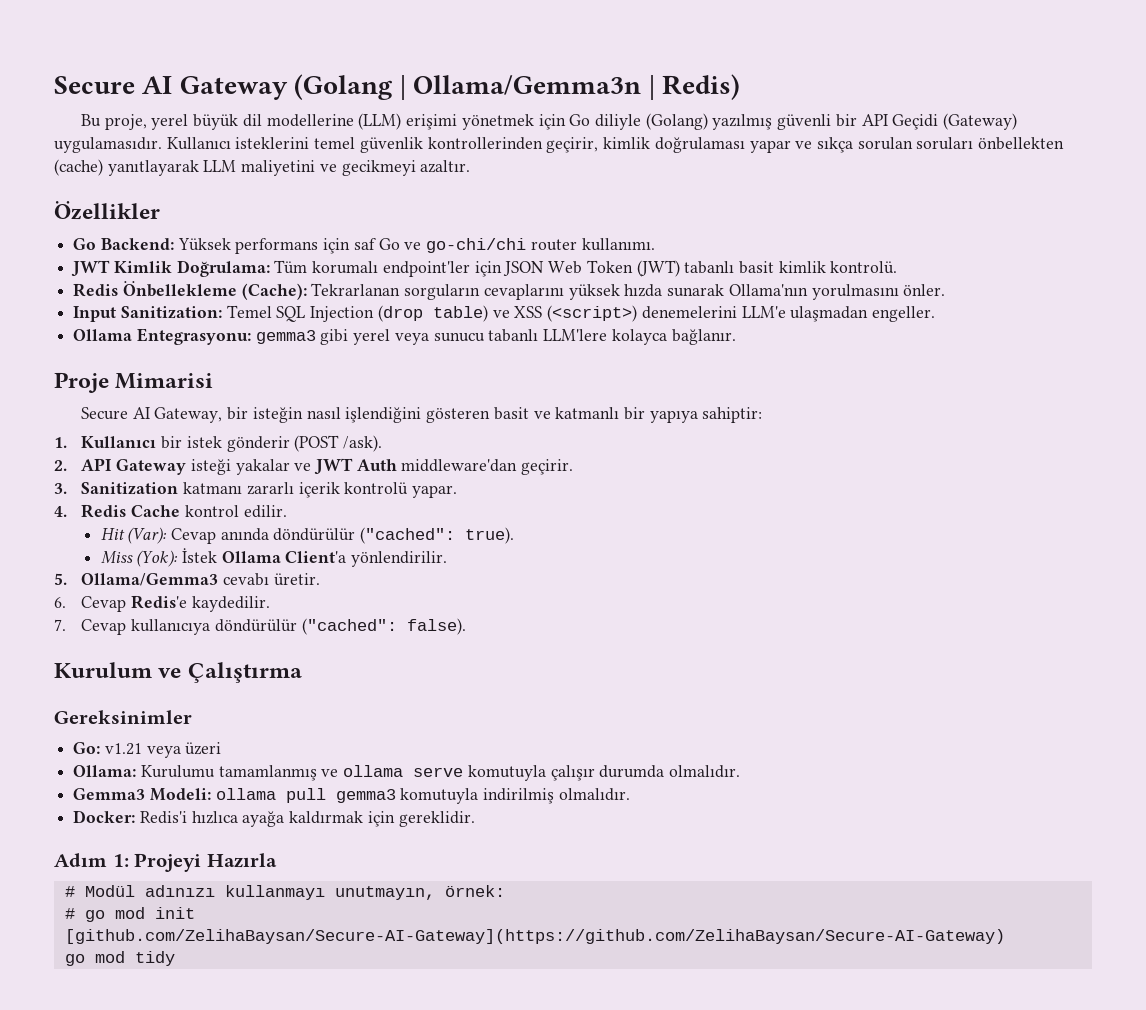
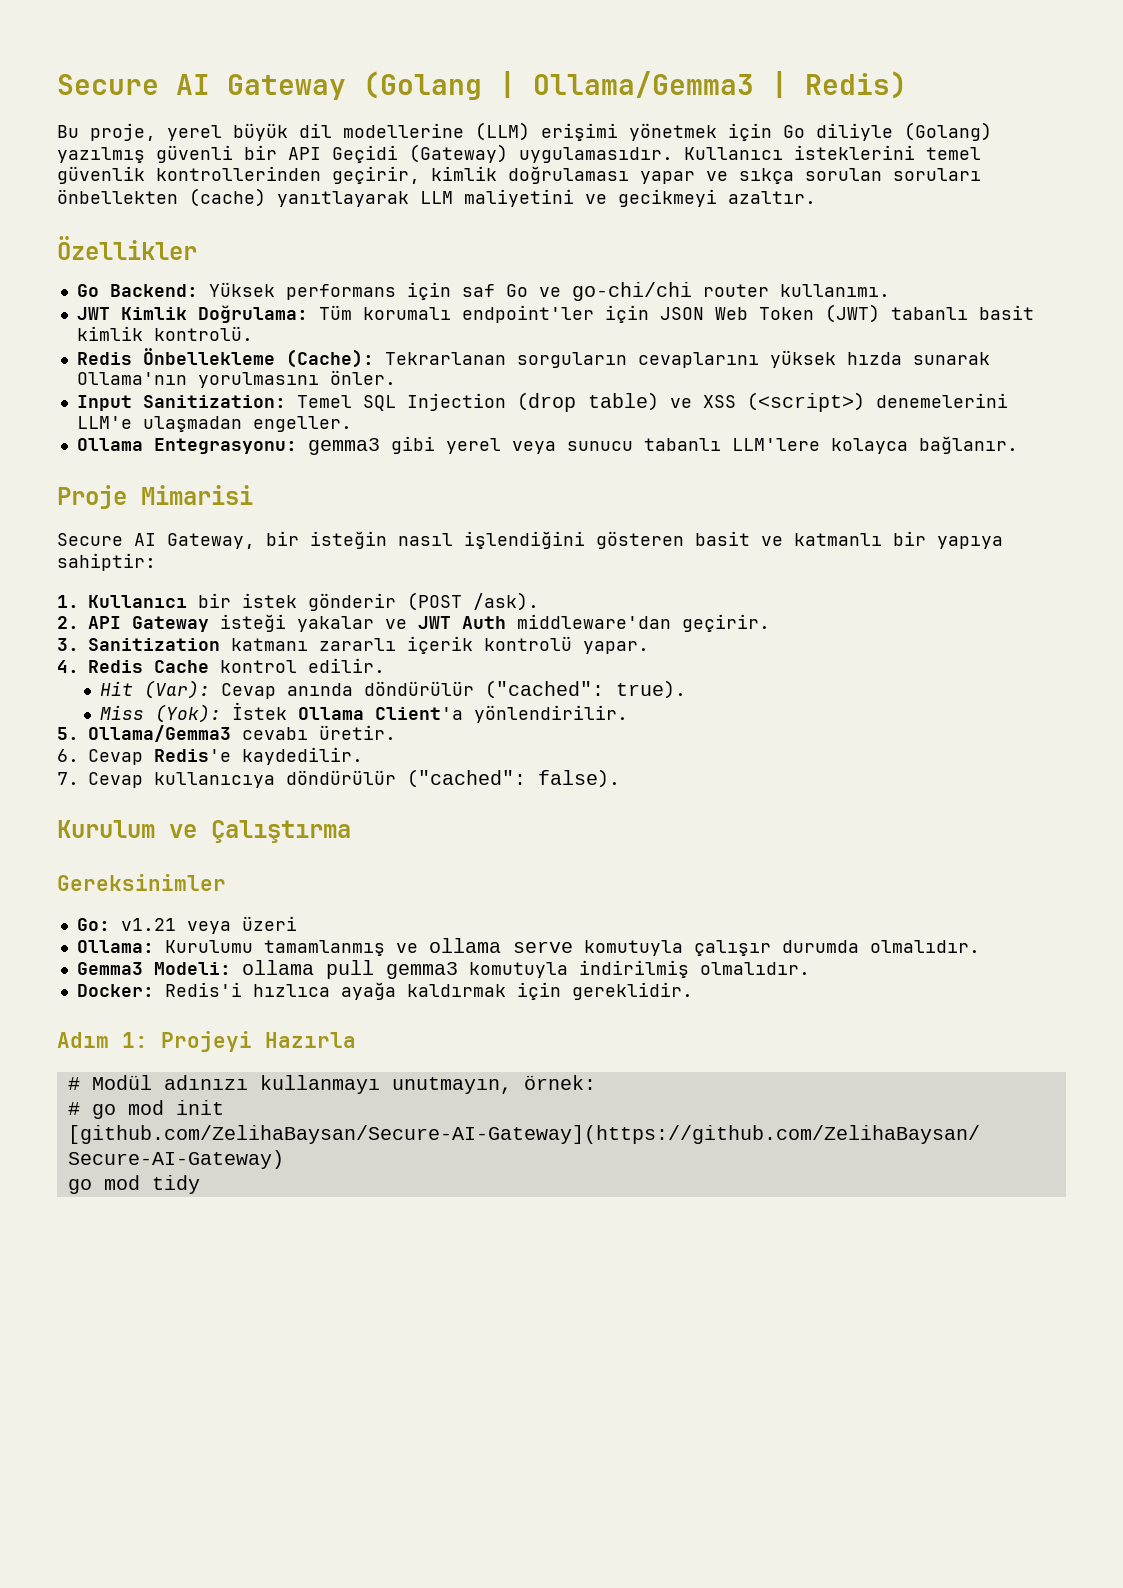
- Secure AI Gateway (Golang | Ollama/Gemma3n | Redis)
+ Secure AI Gateway (Golang | Ollama/Gemma3 | Redis)

